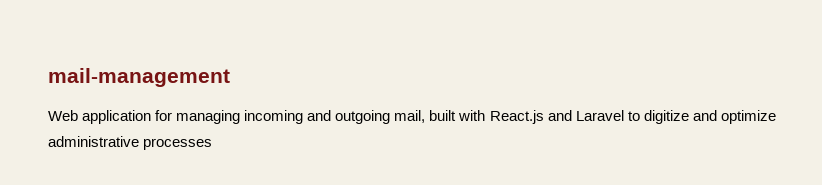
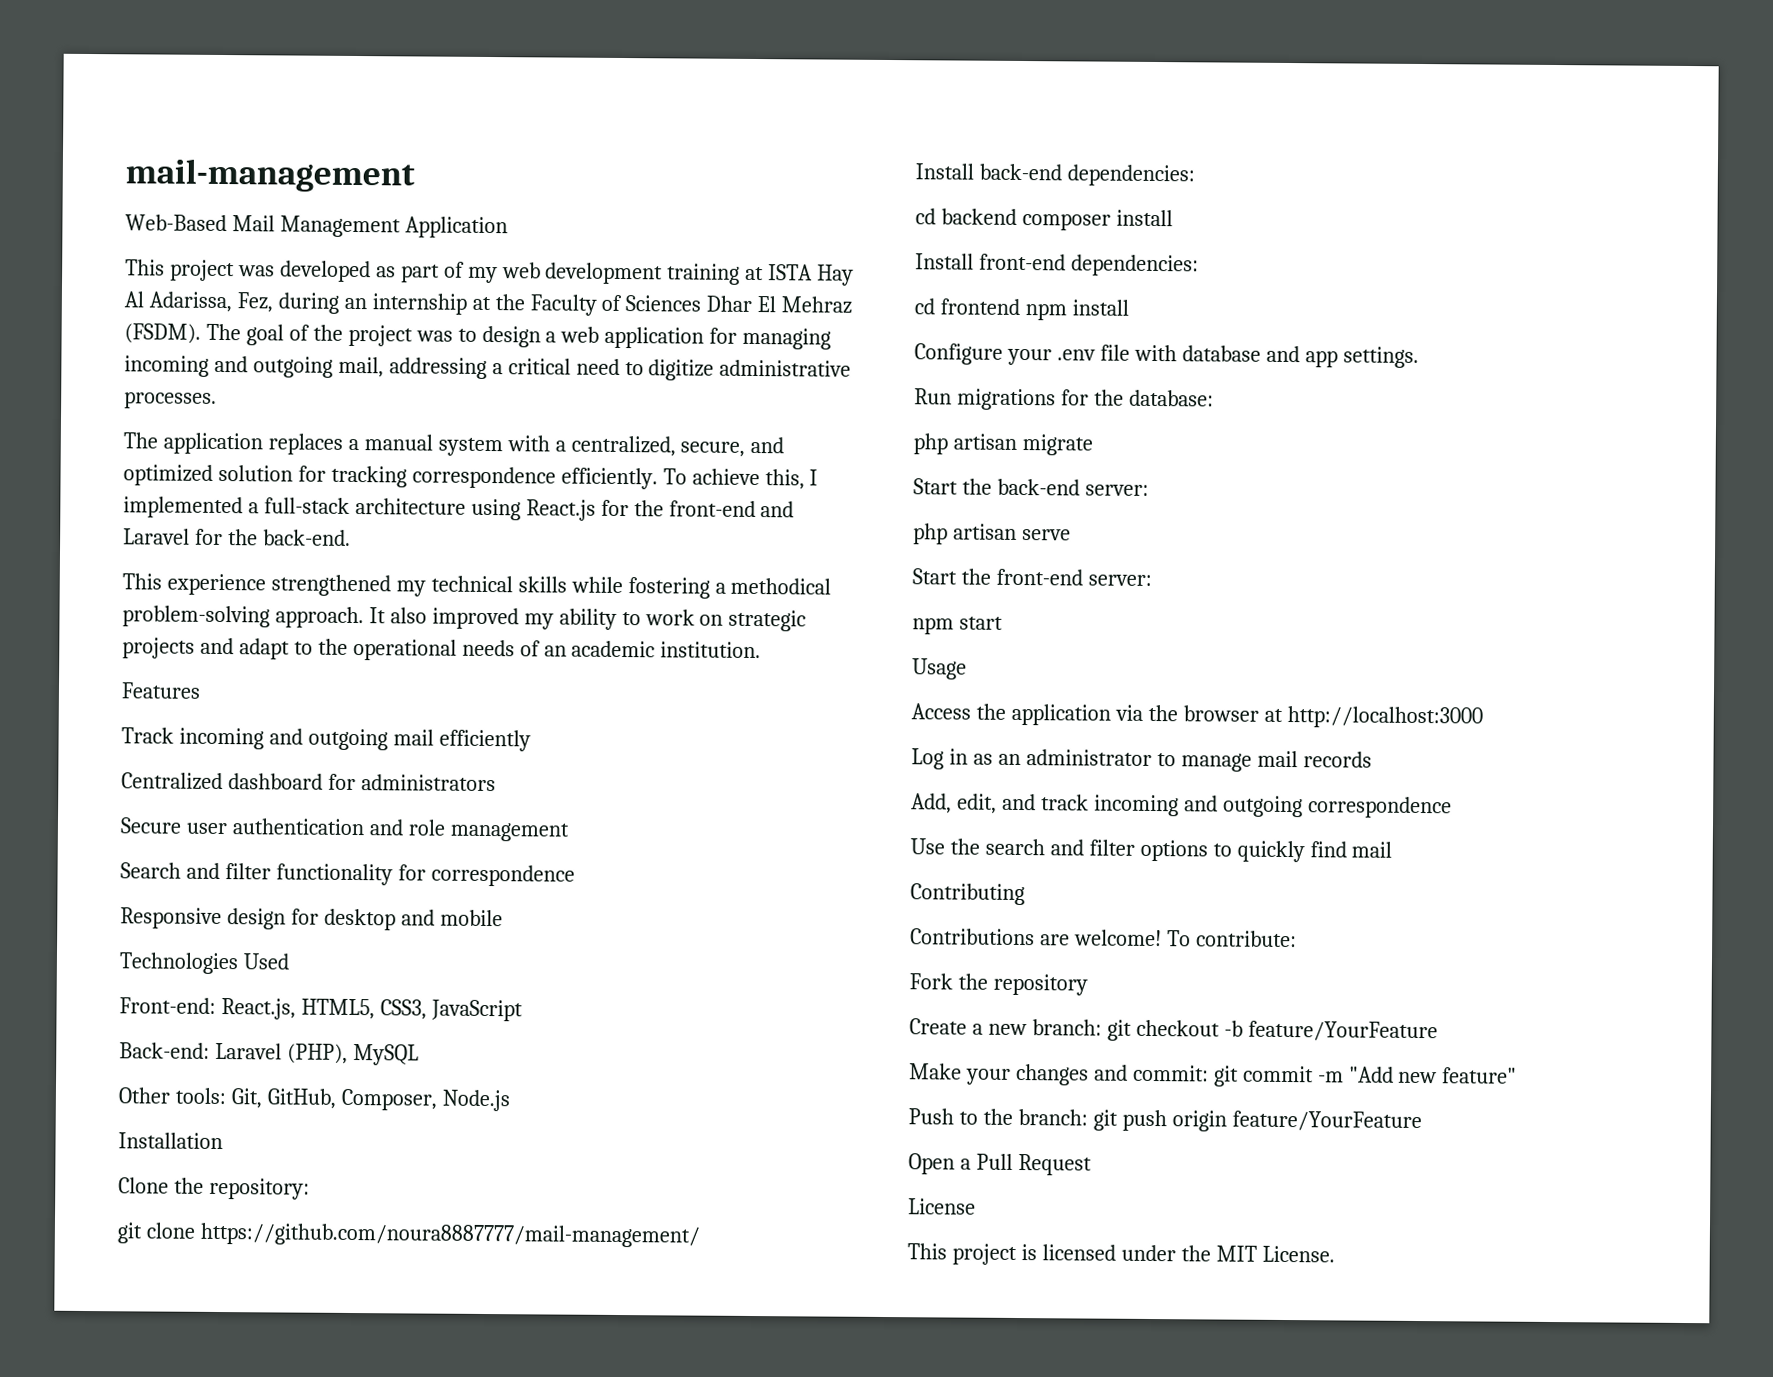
- Web application for managing incoming and outgoing mail, built with React.js and Laravel to digitize and optimize administrative processes
+ Web-Based Mail Management Application
+ This project was developed as part of my web development training at ISTA Hay Al Adarissa, Fez, during an internship at the Faculty of Sciences Dhar El Mehraz (FSDM). The goal of the project was to design a web application for managing incoming and outgoing mail, addressing a critical need to digitize administrative processes.
+ The application replaces a manual system with a centralized, secure, and optimized solution for tracking correspondence efficiently. To achieve this, I implemented a full-stack architecture using React.js for the front-end and Laravel for the back-end.
+ This experience strengthened my technical skills while fostering a methodical problem-solving approach. It also improved my ability to work on strategic projects and adapt to the operational needs of an academic institution.
+ Features
+ Track incoming and outgoing mail efficiently
+ Centralized dashboard for administrators
+ Secure user authentication and role management
+ Search and filter functionality for correspondence
+ Responsive design for desktop and mobile
+ Technologies Used
+ Front-end: React.js, HTML5, CSS3, JavaScript
+ Back-end: Laravel (PHP), MySQL
+ Other tools: Git, GitHub, Composer, Node.js
+ Installation
+ Clone the repository:
+ git clone https://github.com/noura8887777/mail-management/
+ Install back-end dependencies:
+ cd backend composer install
+ Install front-end dependencies:
+ cd frontend npm install
+ Configure your .env file with database and app settings.
+ Run migrations for the database:
+ php artisan migrate
+ Start the back-end server:
+ php artisan serve
+ Start the front-end server:
+ npm start
+ Usage
+ Access the application via the browser at http://localhost:3000
+ Log in as an administrator to manage mail records
+ Add, edit, and track incoming and outgoing correspondence
+ Use the search and filter options to quickly find mail
+ Contributing
+ Contributions are welcome! To contribute:
+ Fork the repository
+ Create a new branch: git checkout -b feature/YourFeature
+ Make your changes and commit: git commit -m "Add new feature"
+ Push to the branch: git push origin feature/YourFeature
+ Open a Pull Request
+ License
+ This project is licensed under the MIT License.

